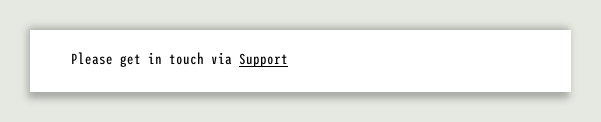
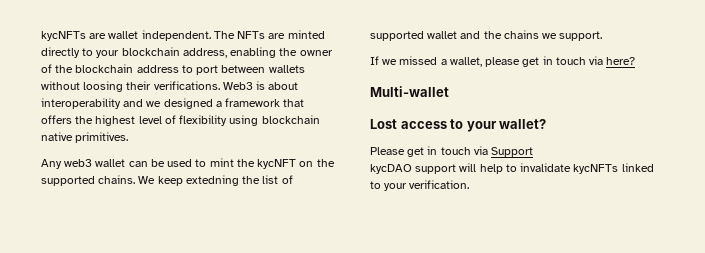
+ kycNFTs are wallet independent. The NFTs are minted directly to your blockchain address, enabling the owner of the blockchain address to port between wallets without loosing their verifications. Web3 is about interoperability and we designed a framework that offers the highest level of flexibility using blockchain native primitives.
+ Any web3 wallet can be used to mint the kycNFT on the supported chains. We keep extedning the list of supported wallet and the chains we support.
+ If we missed a wallet, please get in touch via here?
+ Multi-wallet
+ Lost access to your wallet?
+ kycDAO support will help to invalidate kycNFTs linked to your verification.

